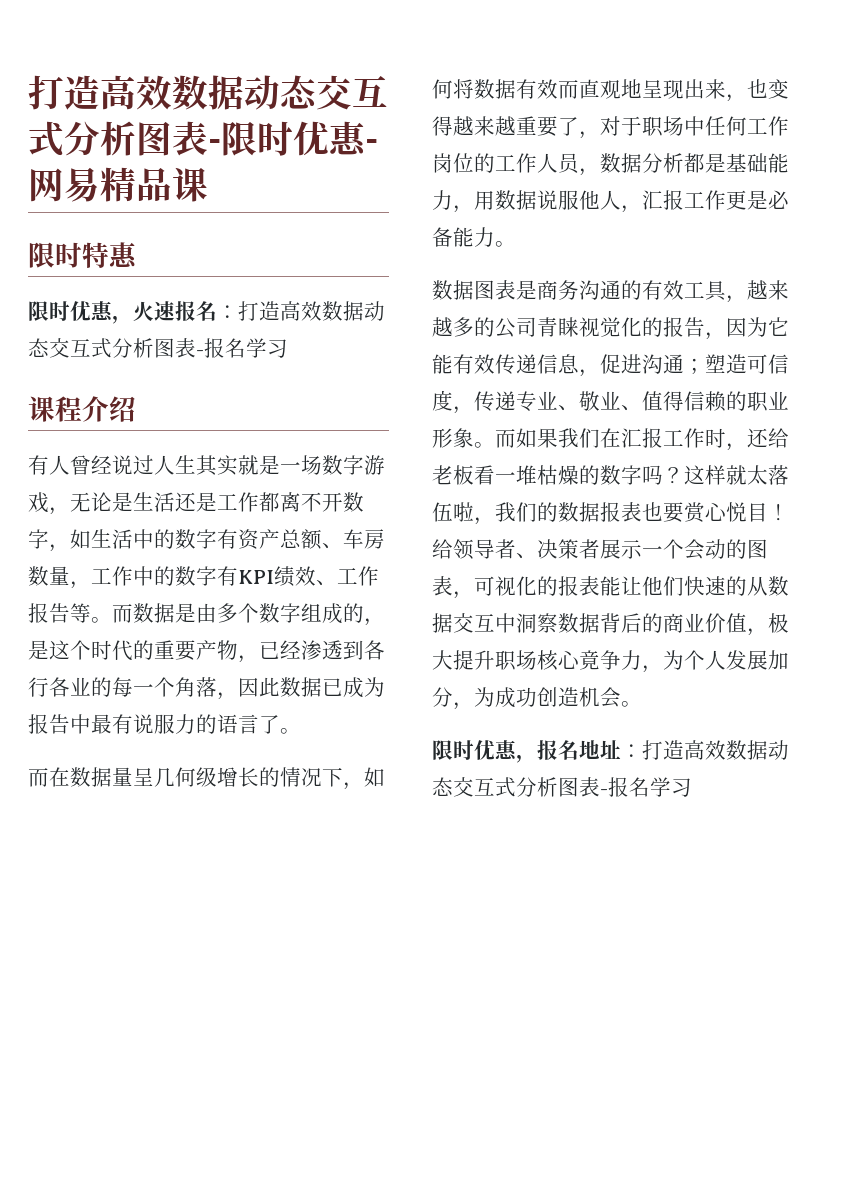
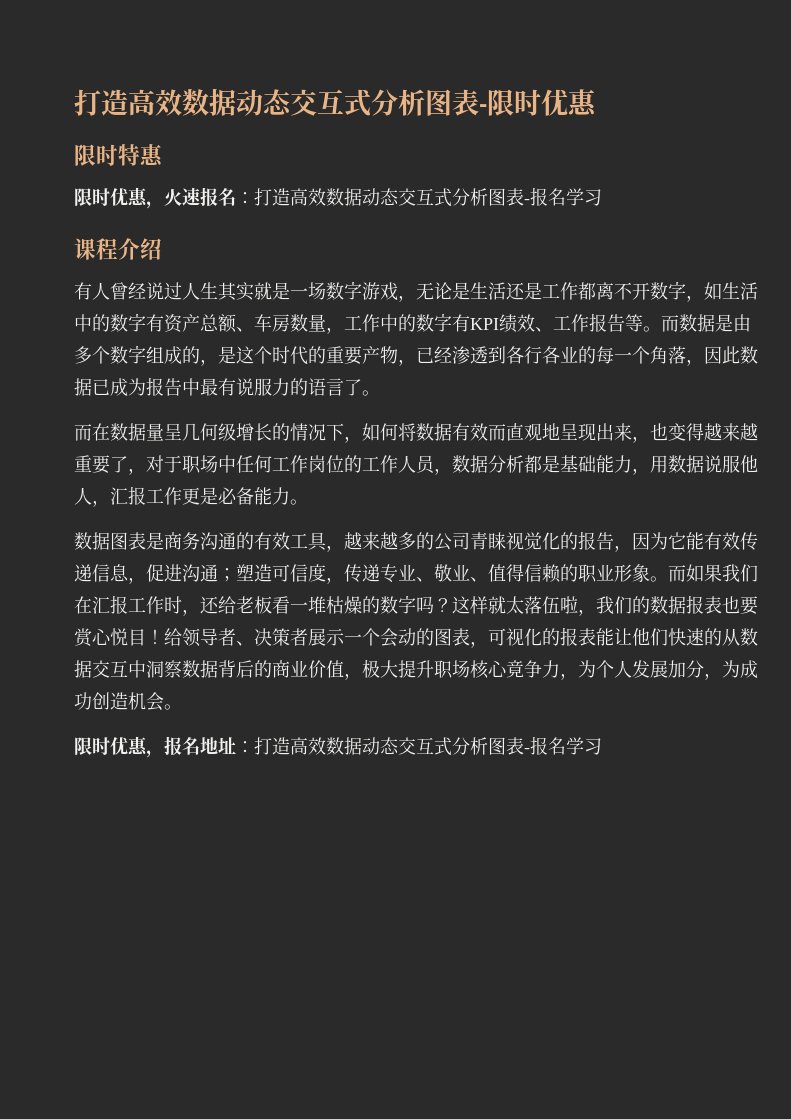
- 打造高效数据动态交互式分析图表-限时优惠-网易精品课
+ 打造高效数据动态交互式分析图表-限时优惠

